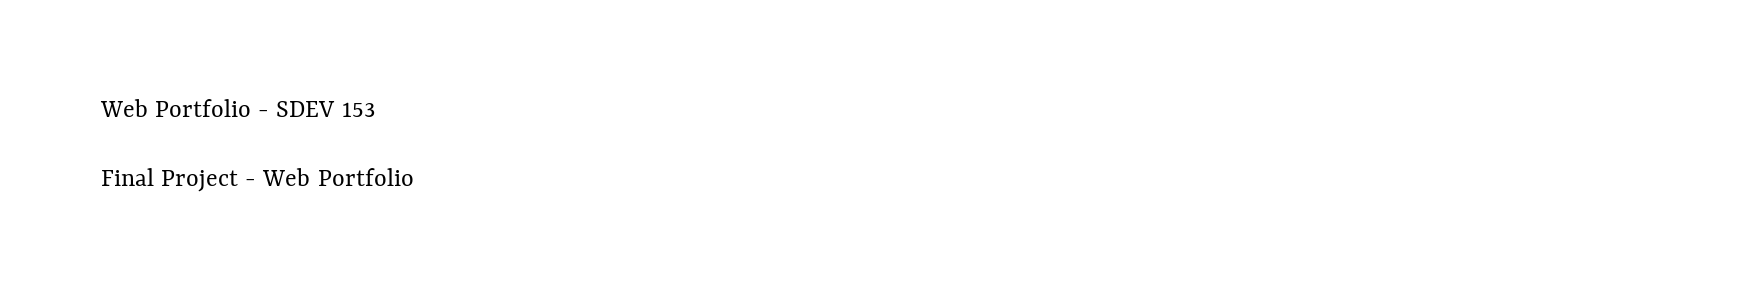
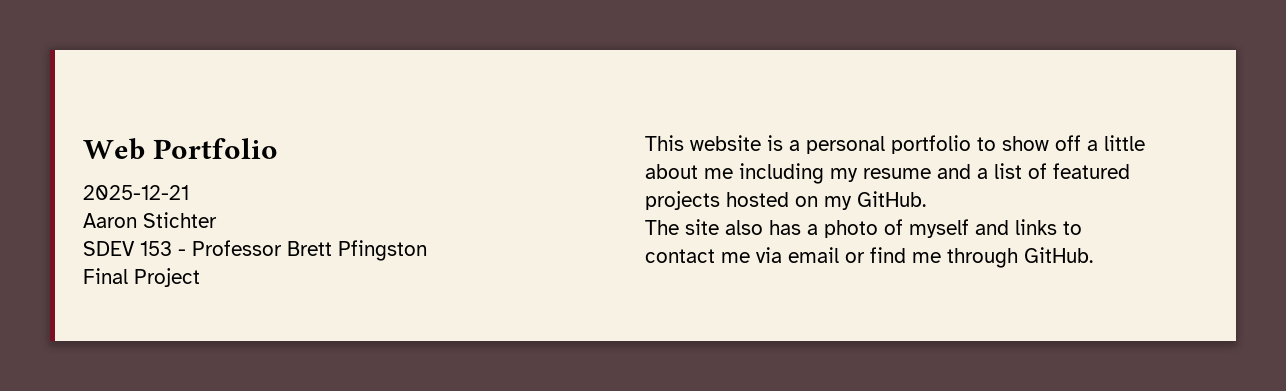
- Web Portfolio - SDEV 153
- Final Project - Web Portfolio
+ Web Portfolio
+ 2025-12-21
+ Aaron Stichter
+ SDEV 153 - Professor Brett Pfingston
+ Final Project
+ This website is a personal portfolio to show off a little about me including my resume and a list of featured projects hosted on my GitHub.
+ The site also has a photo of myself and links to contact me via email or find me through GitHub.

